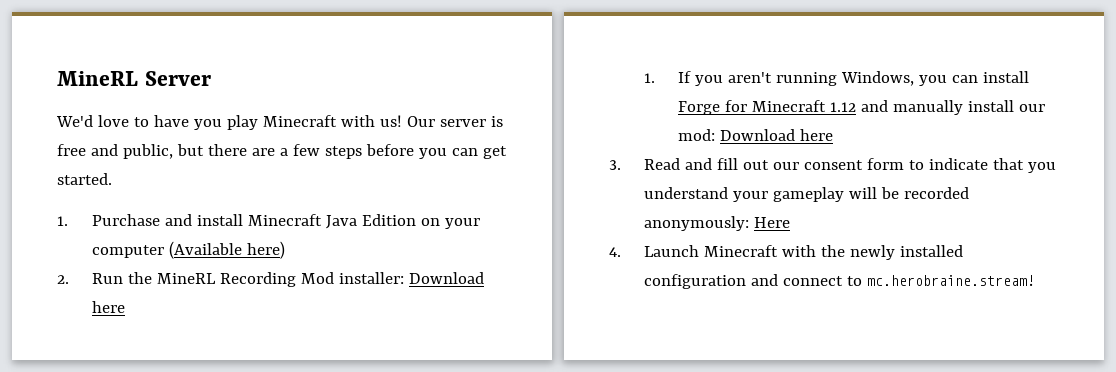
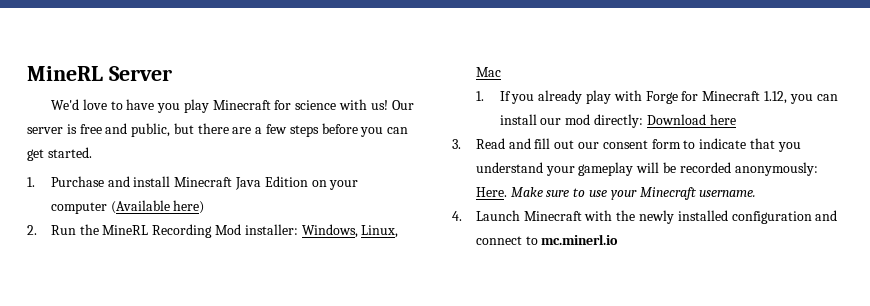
- We'd love to have you play Minecraft with us!
+ We'd love to have you play Minecraft for science with us!
- 2. Run the MineRL Recording Mod installer: Download here
+ 2. Run the MineRL Recording Mod installer: Windows, Linux, Mac
- 1. If you aren't running Windows, you can install Forge for Minecraft 1.12 and manually install our mod: Download here
+ 1. If you already play with Forge for Minecraft 1.12, you can install our mod directly: Download here
- 3. Read and fill out our consent form to indicate that you understand your gameplay will be recorded anonymously: Here
+ 3. Read and fill out our consent form to indicate that you understand your gameplay will be recorded anonymously: Here. Make sure to use your Minecraft username.
- 4. Launch Minecraft with the newly installed configuration and connect to mc.herobraine.stream!
+ 4. Launch Minecraft with the newly installed configuration and connect to mc.minerl.io

